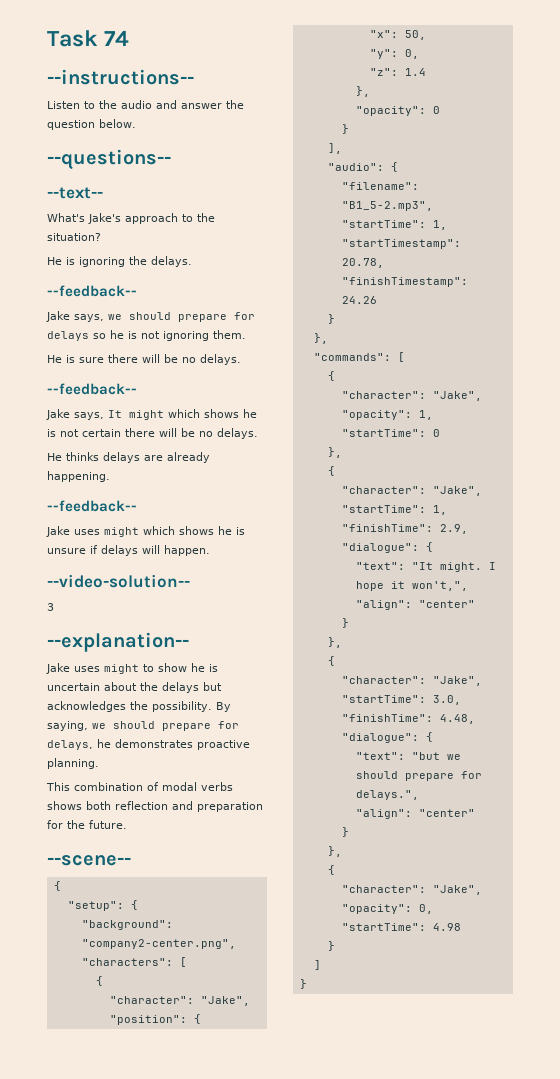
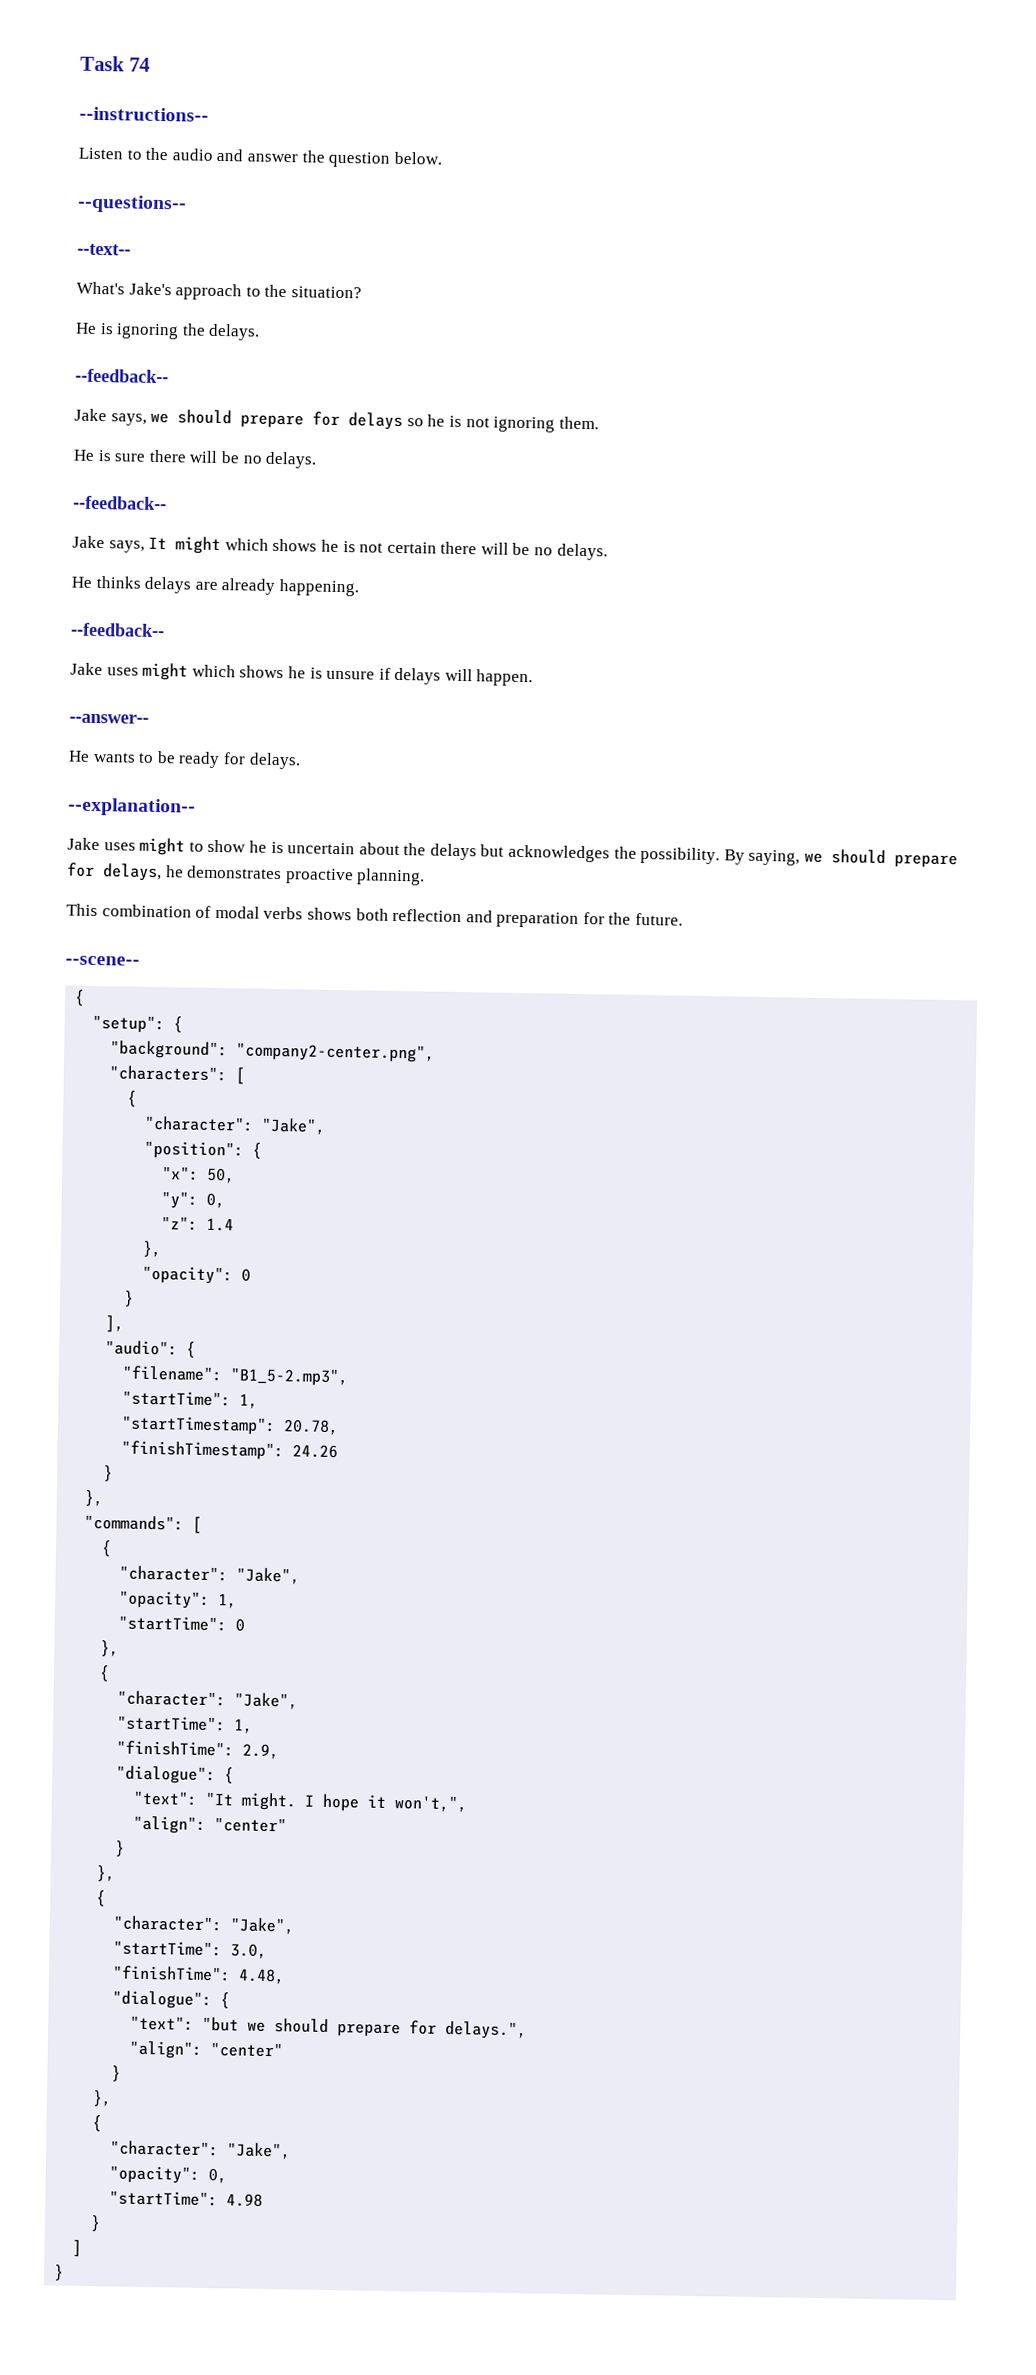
- --video-solution--
- 3
+ --answer--
+ He wants to be ready for delays.

